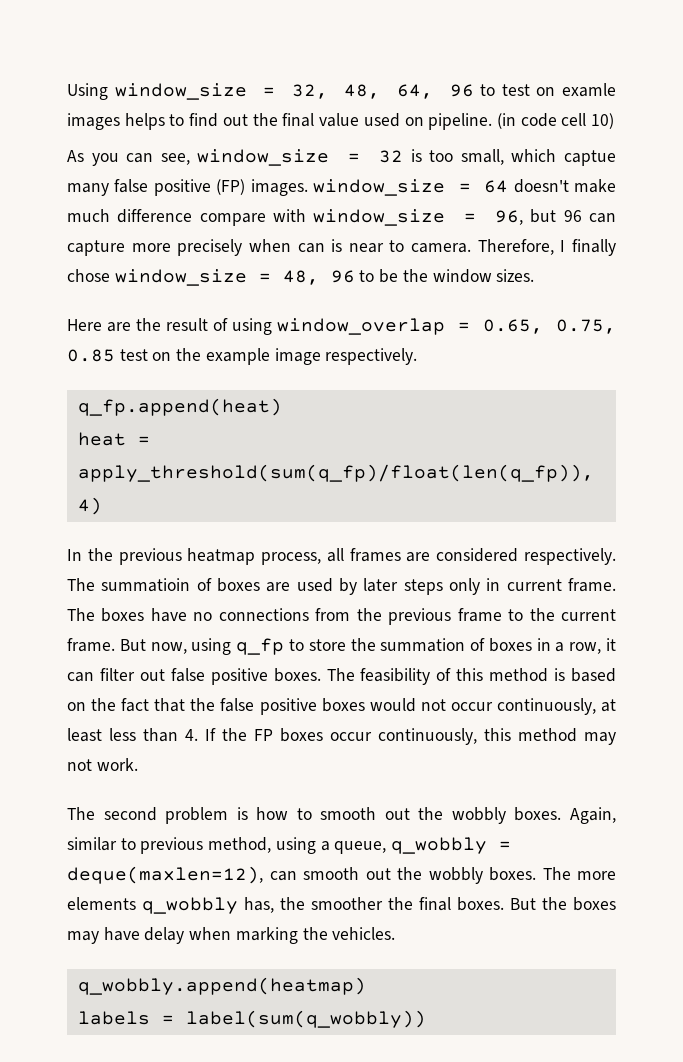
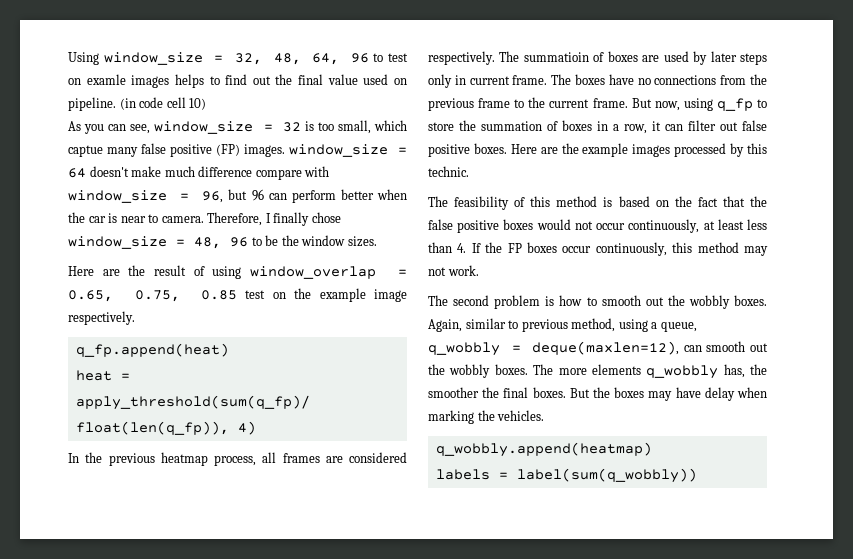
- As you can see, window_size = 32 is too small, which captue many false positive (FP) images. window_size = 64 doesn't make much difference compare with window_size = 96, but 96 can capture more precisely when can is near to camera.
+ As you can see, window_size = 32 is too small, which captue many false positive (FP) images. window_size = 64 doesn't make much difference compare with window_size = 96, but 96 can perform better when the car is near to camera.
- But now, using q_fp to store the summation of boxes in a row, it can filter out false positive boxes. The feasibility of this method is based on the fact that the false positive boxes would not occur continuously, at least less than 4. If the FP boxes occur continuously, this method may not work.
+ But now, using q_fp to store the summation of boxes in a row, it can filter out false positive boxes. Here are the example images processed by this technic.
+ The feasibility of this method is based on the fact that the false positive boxes would not occur continuously, at least less than 4. If the FP boxes occur continuously, this method may not work.

